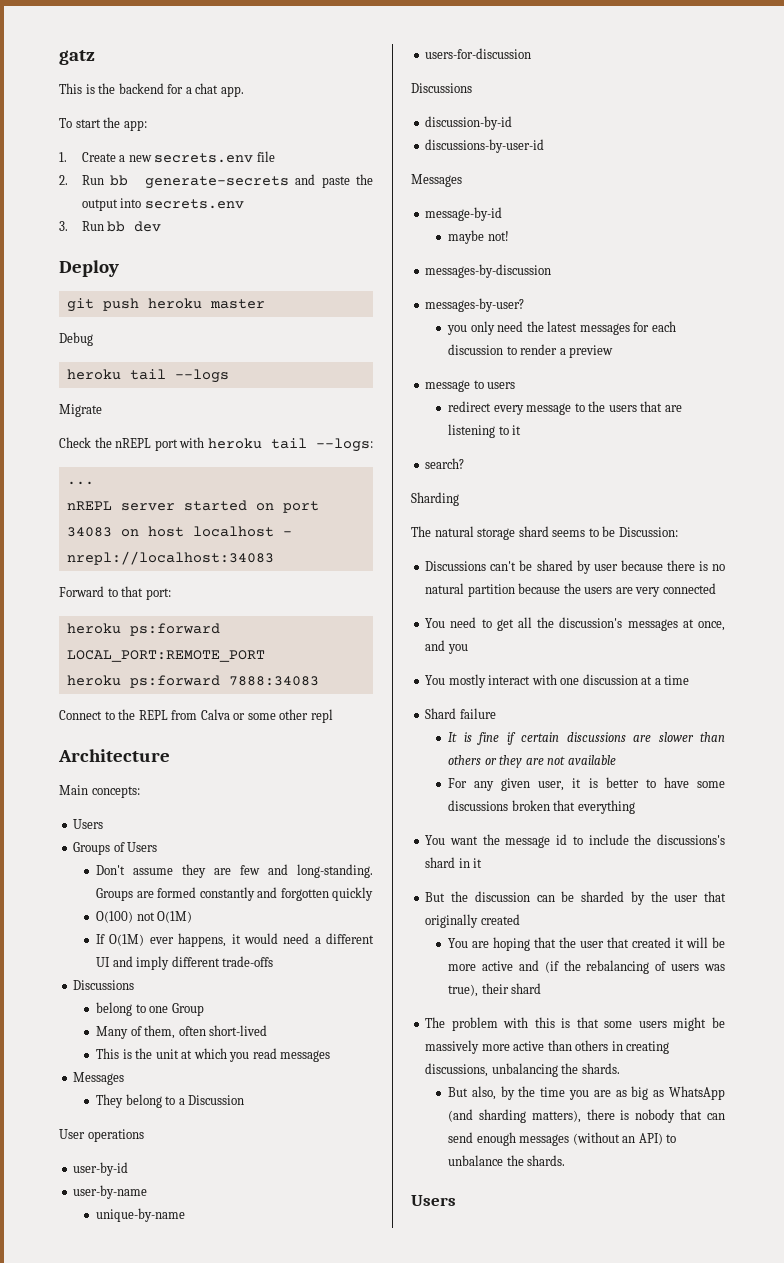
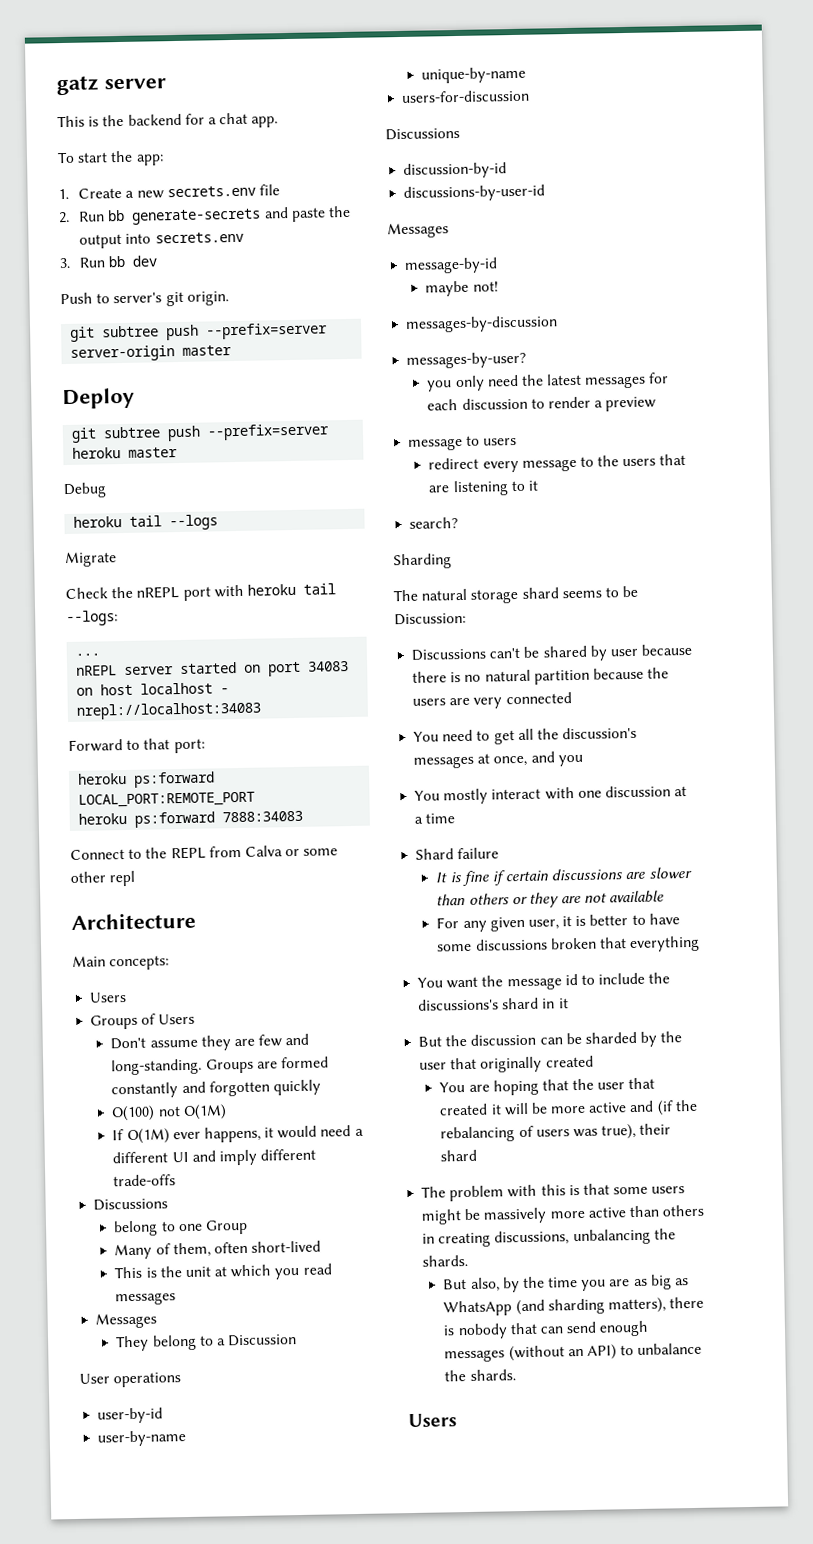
- gatz
+ gatz server
+ Push to server's git origin.
+ git subtree push --prefix=server server-origin master
- git push heroku master
+ git subtree push --prefix=server heroku master

